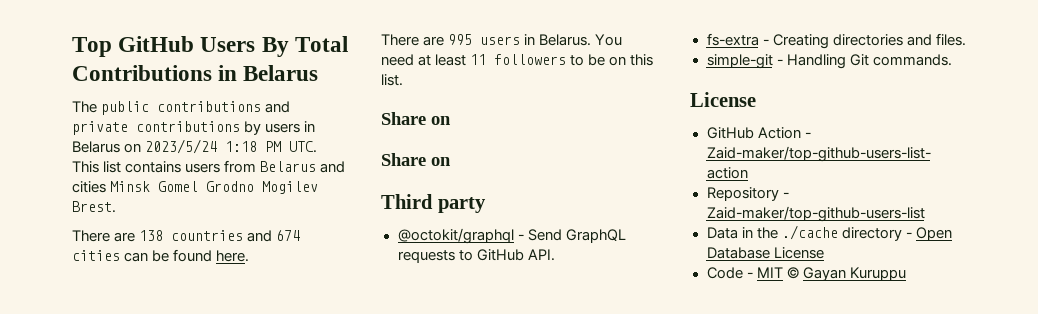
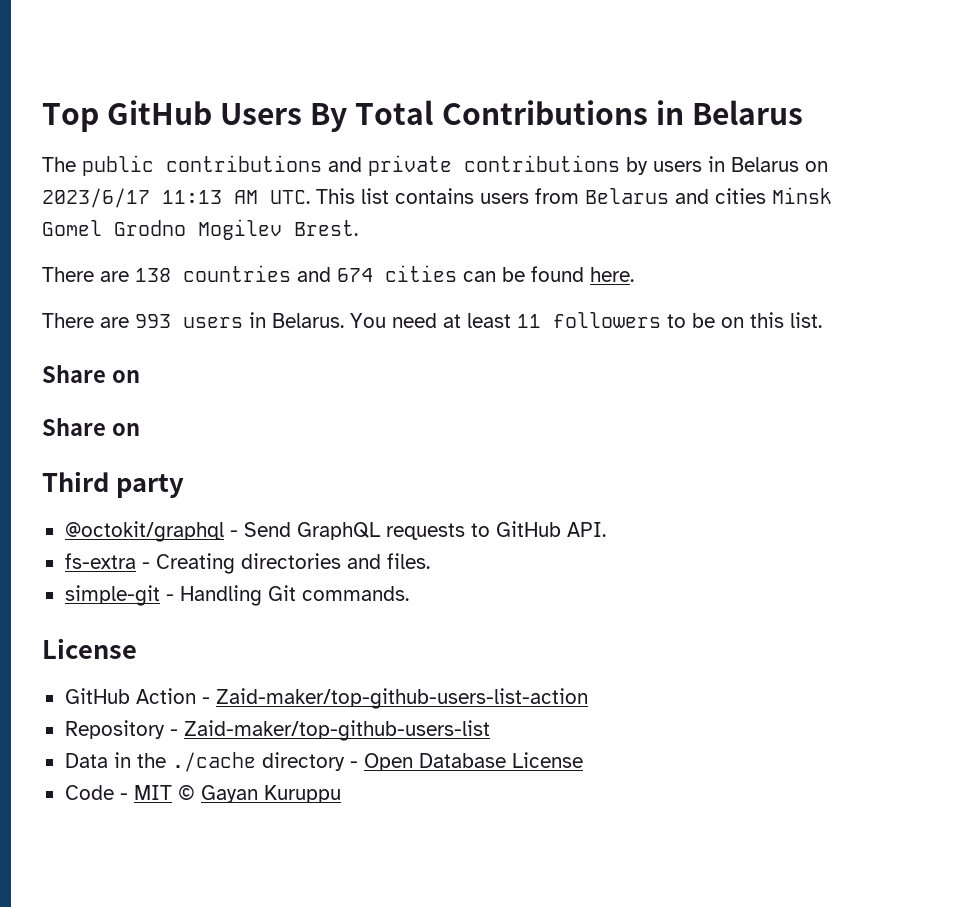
- The public contributions and private contributions by users in Belarus on 2023/5/24 1:18 PM UTC. This list contains users from Belarus and cities Minsk Gomel Grodno Mogilev Brest.
+ The public contributions and private contributions by users in Belarus on 2023/6/17 11:13 AM UTC. This list contains users from Belarus and cities Minsk Gomel Grodno Mogilev Brest.
- There are 995 users in Belarus.
+ There are 993 users in Belarus.

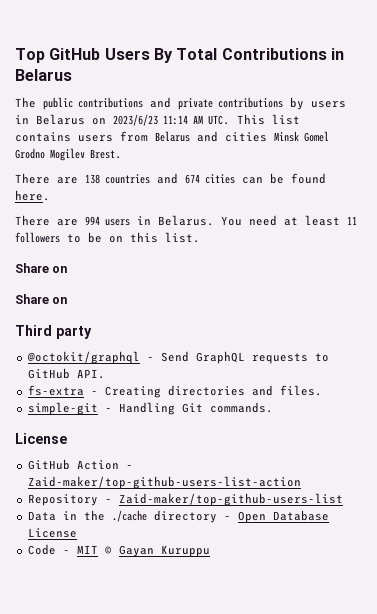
- The public contributions and private contributions by users in Belarus on 2023/6/17 11:13 AM UTC. This list contains users from Belarus and cities Minsk Gomel Grodno Mogilev Brest.
+ The public contributions and private contributions by users in Belarus on 2023/6/23 11:14 AM UTC. This list contains users from Belarus and cities Minsk Gomel Grodno Mogilev Brest.
- There are 993 users in Belarus.
+ There are 994 users in Belarus.

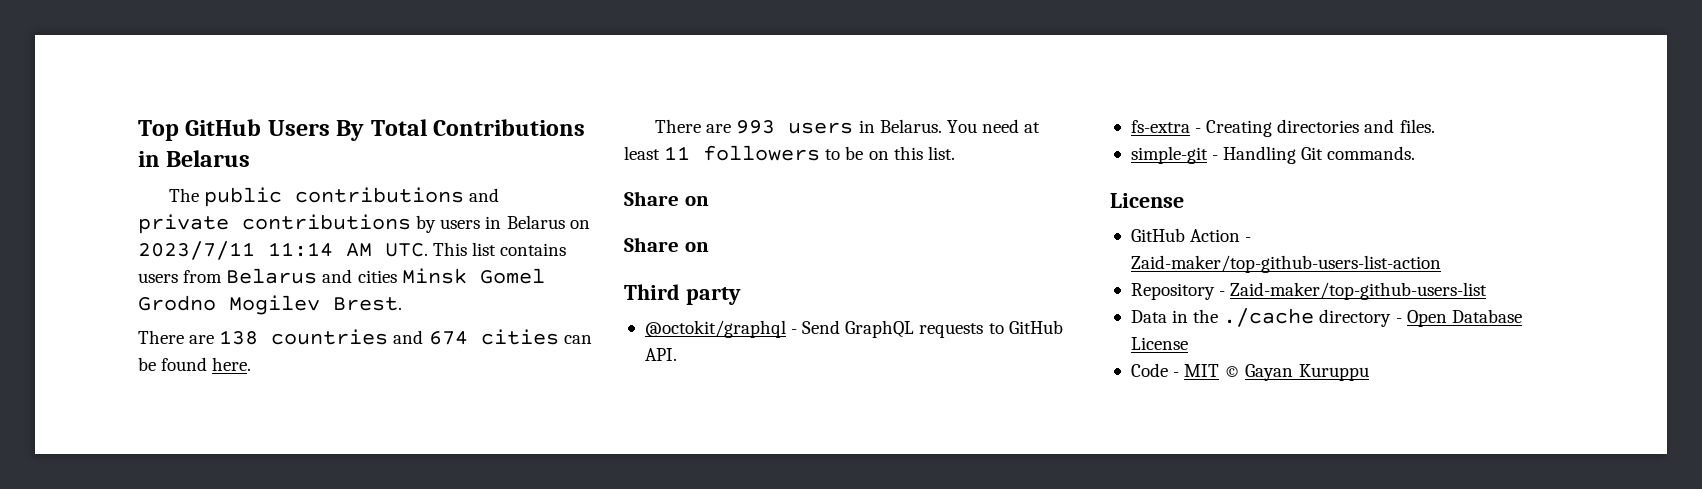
- The public contributions and private contributions by users in Belarus on 2023/6/23 11:14 AM UTC. This list contains users from Belarus and cities Minsk Gomel Grodno Mogilev Brest.
+ The public contributions and private contributions by users in Belarus on 2023/7/11 11:14 AM UTC. This list contains users from Belarus and cities Minsk Gomel Grodno Mogilev Brest.
- There are 994 users in Belarus.
+ There are 993 users in Belarus.

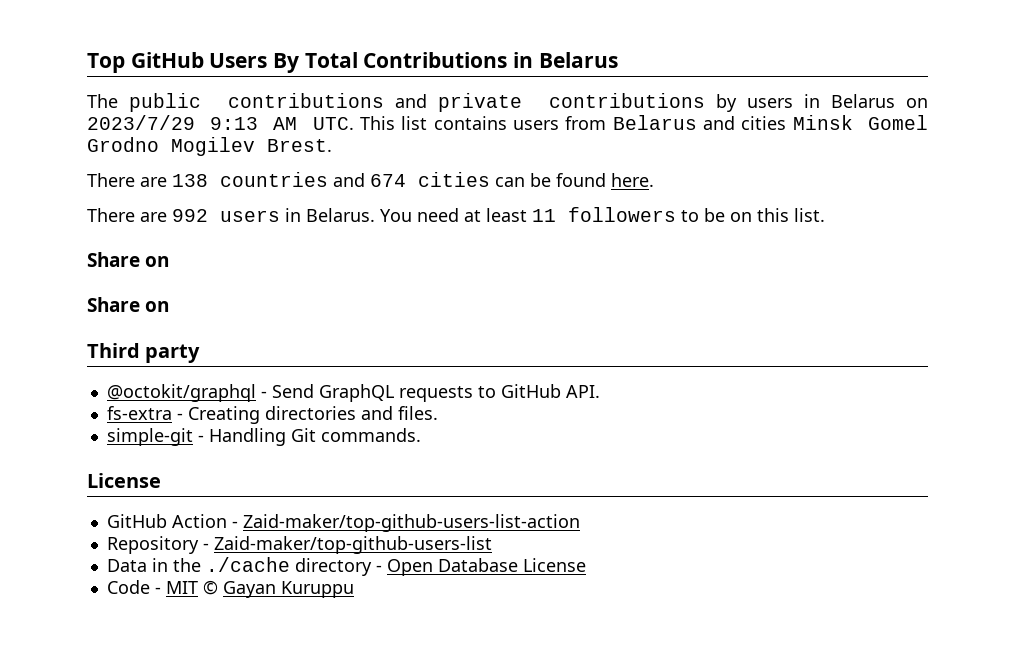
- The public contributions and private contributions by users in Belarus on 2023/7/11 11:14 AM UTC. This list contains users from Belarus and cities Minsk Gomel Grodno Mogilev Brest.
+ The public contributions and private contributions by users in Belarus on 2023/7/29 9:13 AM UTC. This list contains users from Belarus and cities Minsk Gomel Grodno Mogilev Brest.
- There are 993 users in Belarus.
+ There are 992 users in Belarus.

